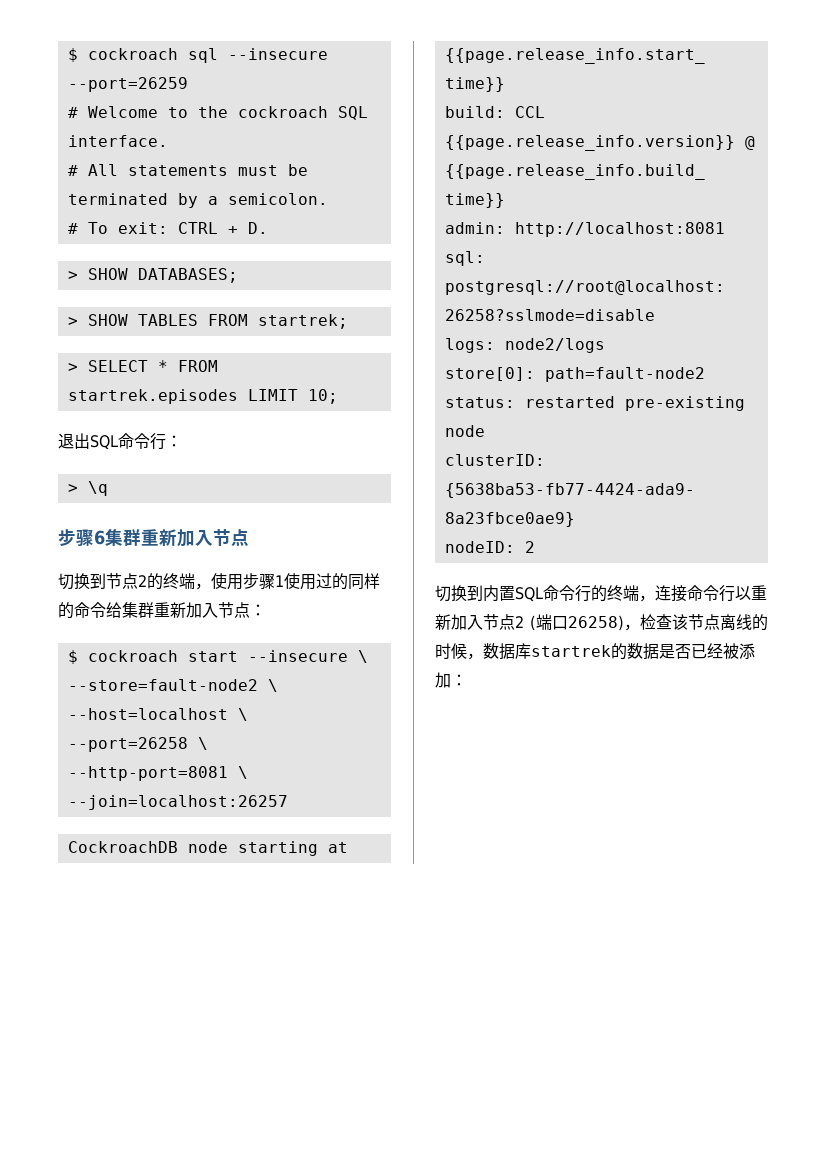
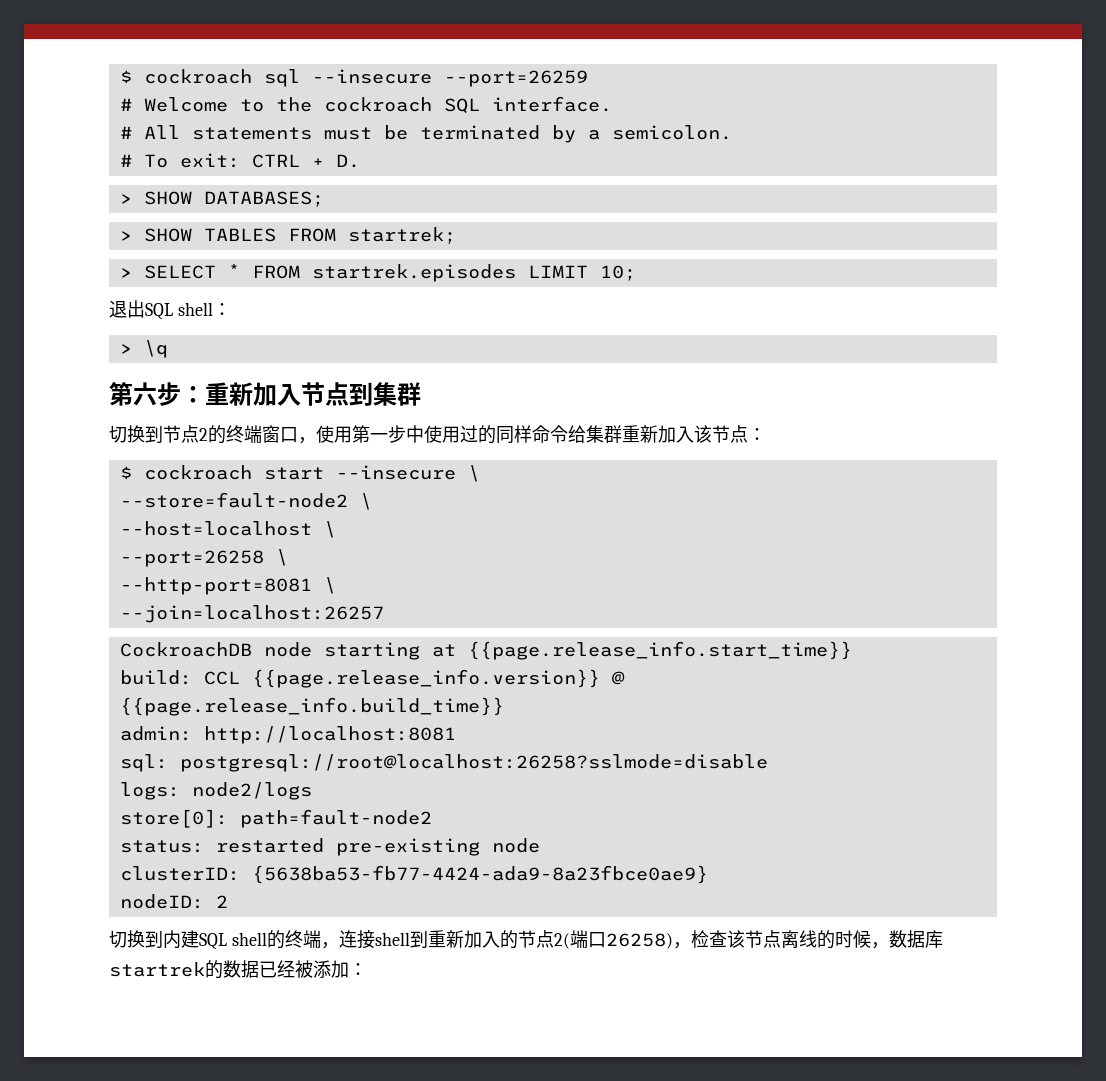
- 退出SQL命令行：
+ 退出SQL shell：
- 步骤6集群重新加入节点
+ 第六步：重新加入节点到集群
- 切换到节点2的终端，使用步骤1使用过的同样的命令给集群重新加入节点：
+ 切换到节点2的终端窗口，使用第一步中使用过的同样命令给集群重新加入该节点：
- 切换到内置SQL命令行的终端，连接命令行以重新加入节点2 (端口26258)，检查该节点离线的时候，数据库startrek的数据是否已经被添加：
+ 切换到内建SQL shell的终端，连接shell到重新加入的节点2(端口26258)，检查该节点离线的时候，数据库startrek的数据已经被添加：

